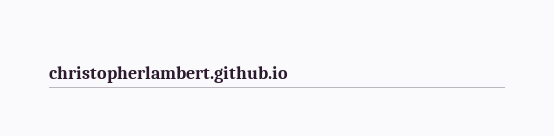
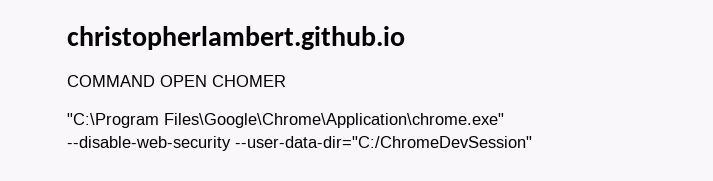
+ COMMAND OPEN CHOMER
+ "C:\Program Files\Google\Chrome\Application\chrome.exe" --disable-web-security --user-data-dir="C:/ChromeDevSession"

